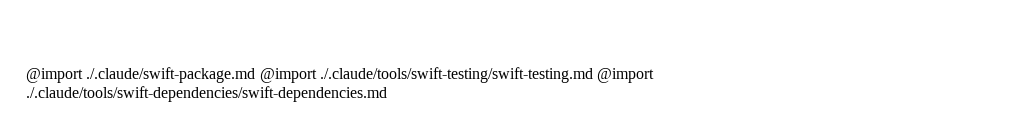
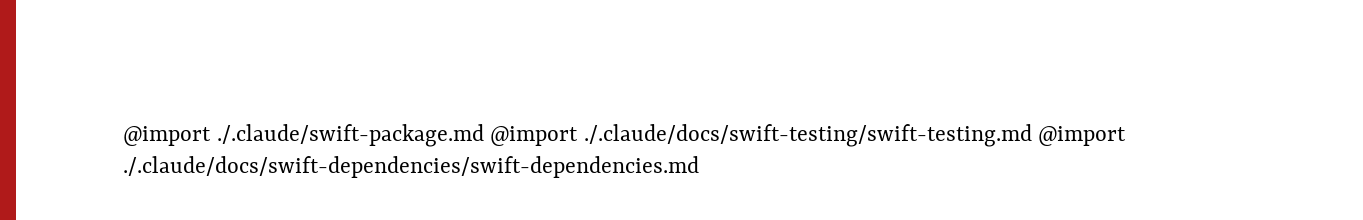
- @import ./.claude/swift-package.md @import ./.claude/tools/swift-testing/swift-testing.md @import ./.claude/tools/swift-dependencies/swift-dependencies.md
+ @import ./.claude/swift-package.md @import ./.claude/docs/swift-testing/swift-testing.md @import ./.claude/docs/swift-dependencies/swift-dependencies.md

